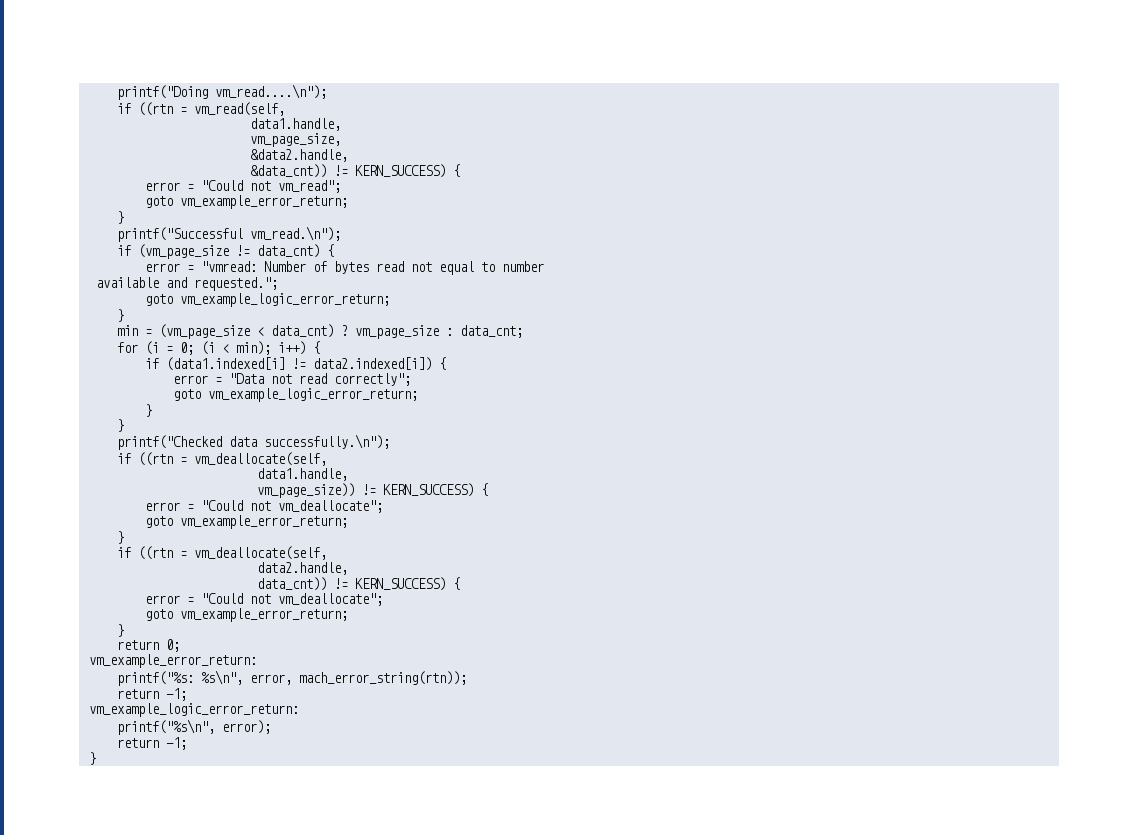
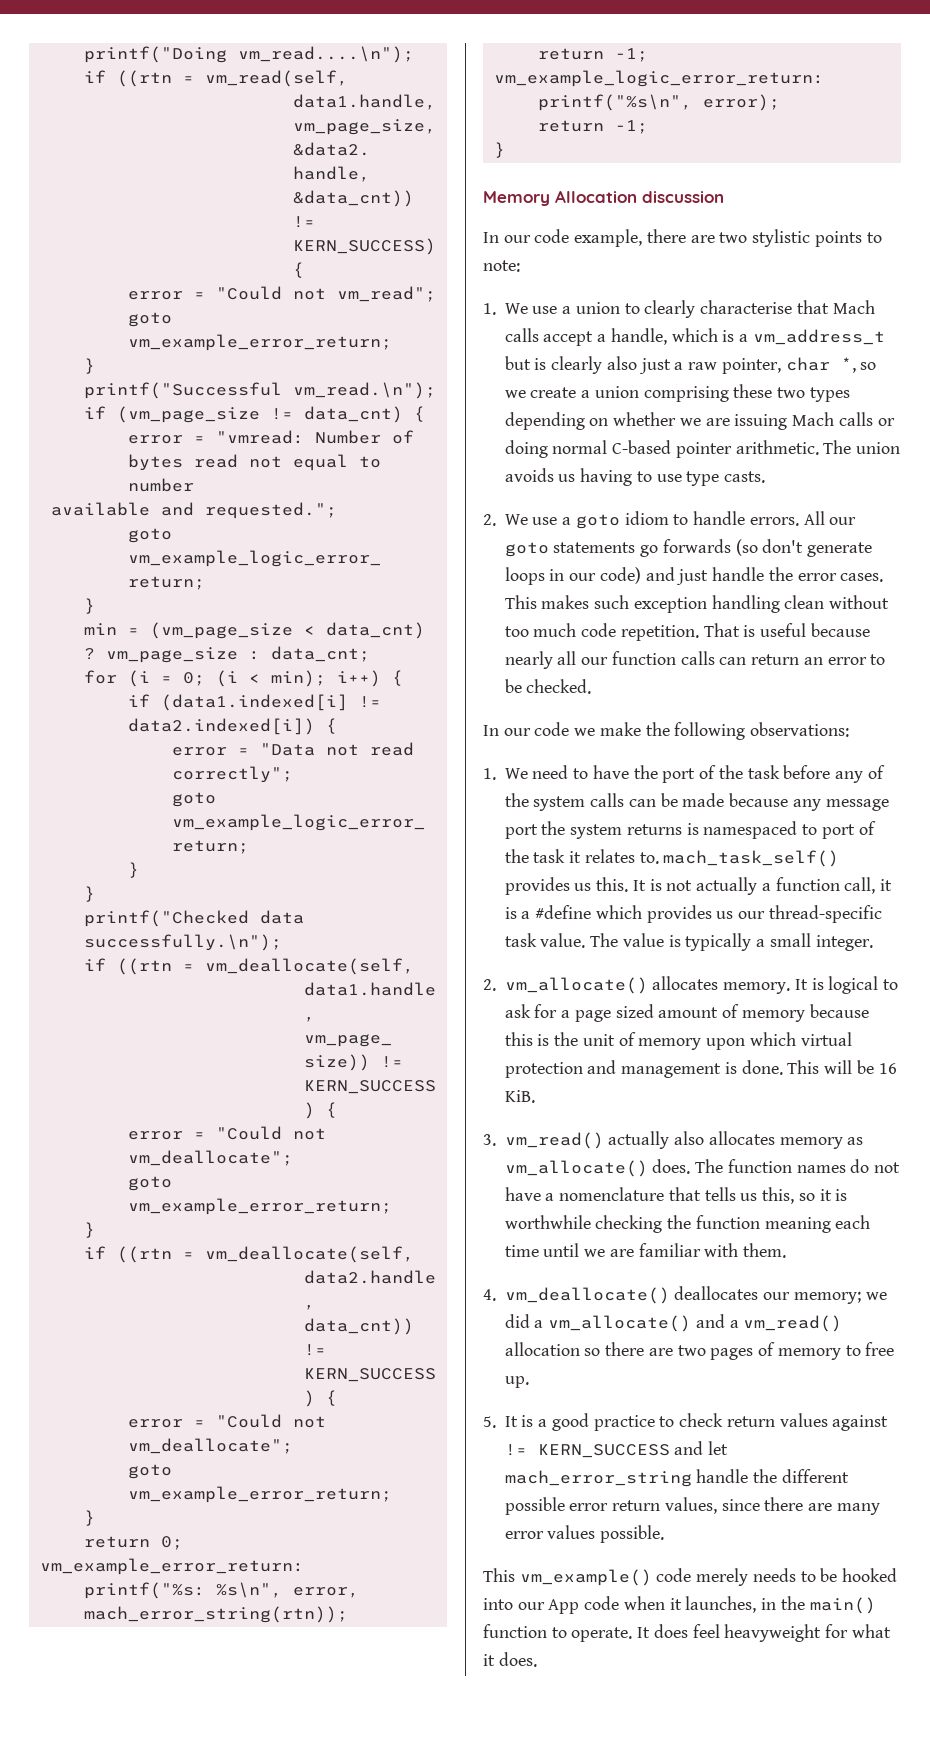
+ Memory Allocation discussion
+ In our code example, there are two stylistic points to note:
+ 1. We use a union to clearly characterise that Mach calls accept a handle, which is a vm_address_t but is clearly also just a raw pointer, char *, so we create a union comprising these two types depending on whether we are issuing Mach calls or doing normal C-based pointer arithmetic. The union avoids us having to use type casts.
+ 2. We use a goto idiom to handle errors. All our goto statements go forwards (so don't generate loops in our code) and just handle the error cases. This makes such exception handling clean without too much code repetition. That is useful because nearly all our function calls can return an error to be checked.
+ In our code we make the following observations:
+ 1. We need to have the port of the task before any of the system calls can be made because any message port the system returns is namespaced to port of the task it relates to. mach_task_self() provides us this. It is not actually a function call, it is a #define which provides us our thread-specific task value. The value is typically a small integer.
+ 2. vm_allocate() allocates memory. It is logical to ask for a page sized amount of memory because this is the unit of memory upon which virtual protection and management is done. This will be 16 KiB.
+ 3. vm_read() actually also allocates memory as vm_allocate() does. The function names do not have a nomenclature that tells us this, so it is worthwhile checking the function meaning each time until we are familiar with them.
+ 4. vm_deallocate() deallocates our memory; we did a vm_allocate() and a vm_read() allocation so there are two pages of memory to free up.
+ 5. It is a good practice to check return values against != KERN_SUCCESS and let mach_error_string handle the different possible error return values, since there are many error values possible.
+ This vm_example() code merely needs to be hooked into our App code when it launches, in the main() function to operate. It does feel heavyweight for what it does.

